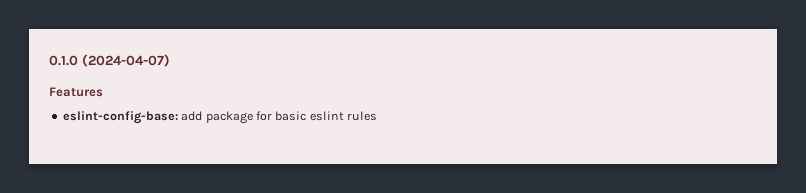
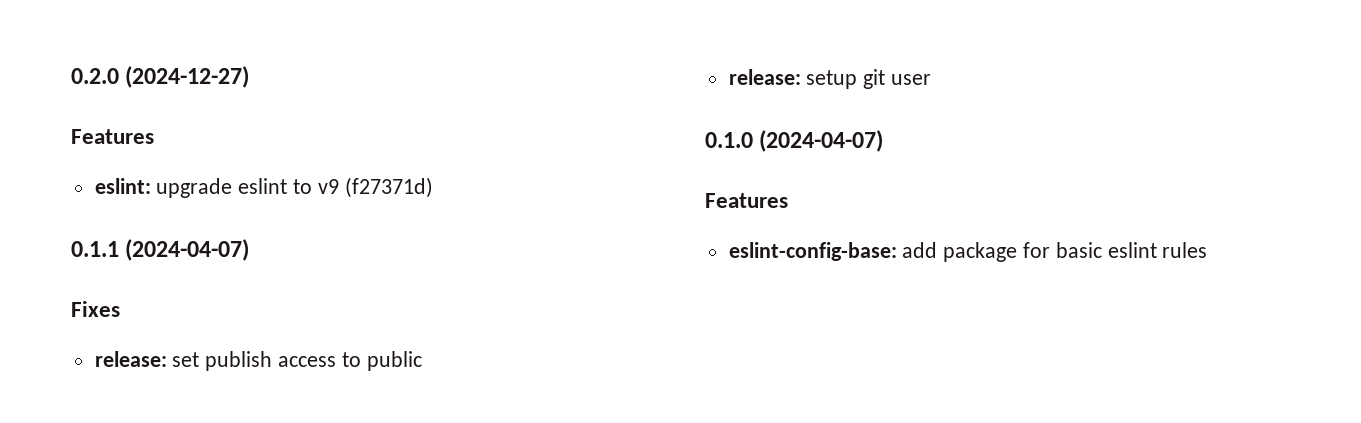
+ 0.2.0 (2024-12-27)
+ Features
+ eslint: upgrade eslint to v9 (f27371d)
+ 0.1.1 (2024-04-07)
+ Fixes
+ release: set publish access to public
+ release: setup git user

